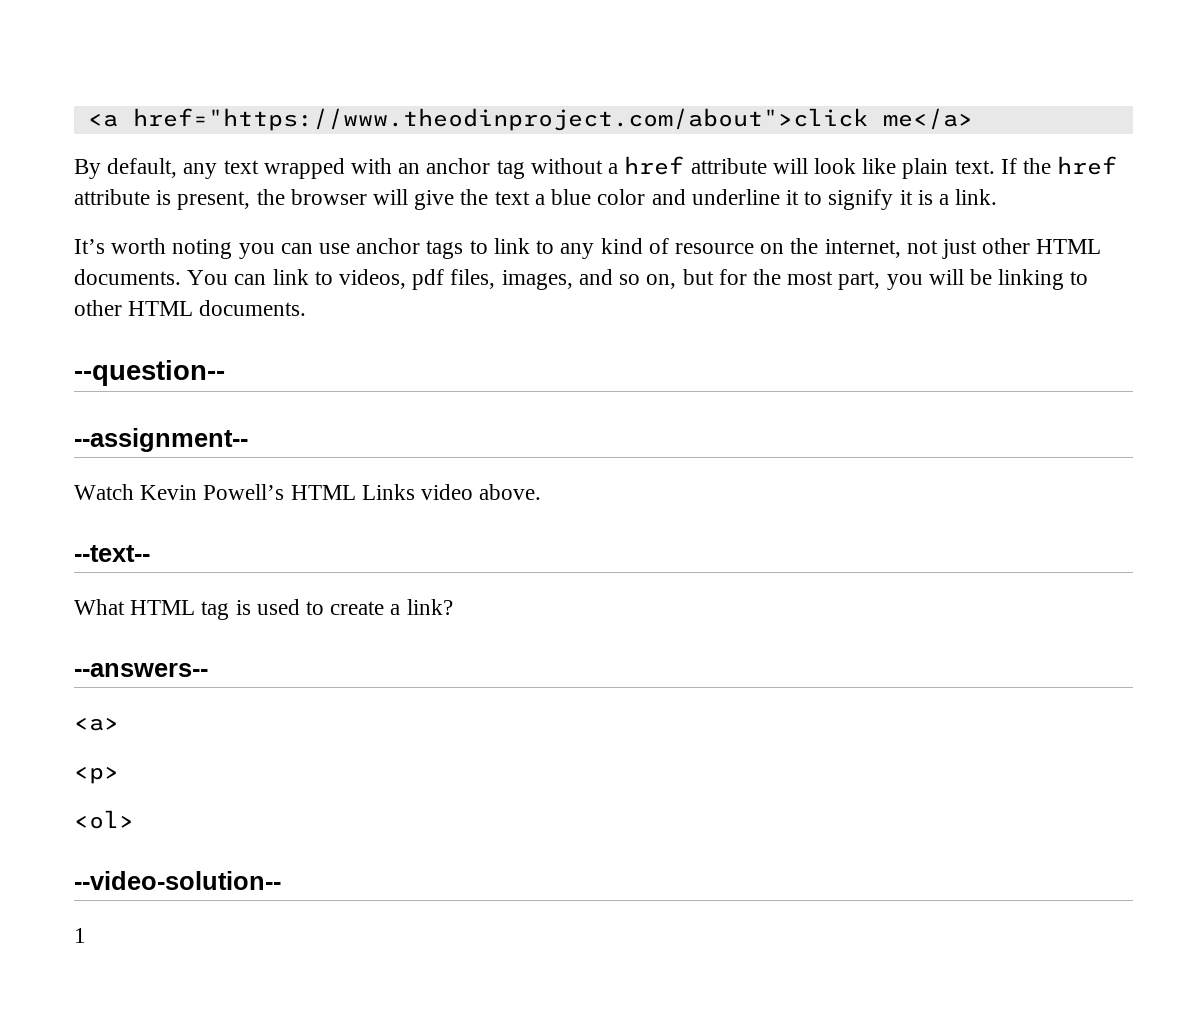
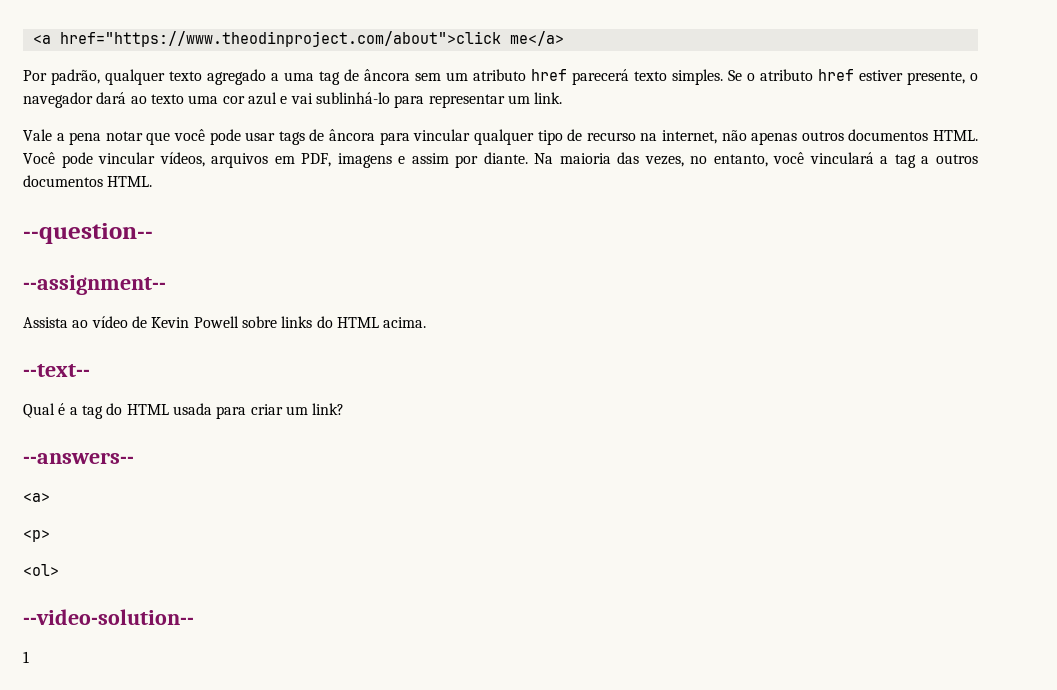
- By default, any text wrapped with an anchor tag without a href attribute will look like plain text. If the href attribute is present, the browser will give the text a blue color and underline it to signify it is a link.
- It’s worth noting you can use anchor tags to link to any kind of resource on the internet, not just other HTML documents. You can link to videos, pdf files, images, and so on, but for the most part, you will be linking to other HTML documents.
+ Por padrão, qualquer texto agregado a uma tag de âncora sem um atributo href parecerá texto simples. Se o atributo href estiver presente, o navegador dará ao texto uma cor azul e vai sublinhá-lo para representar um link.
+ Vale a pena notar que você pode usar tags de âncora para vincular qualquer tipo de recurso na internet, não apenas outros documentos HTML. Você pode vincular vídeos, arquivos em PDF, imagens e assim por diante. Na maioria das vezes, no entanto, você vinculará a tag a outros documentos HTML.
  --question--
  --assignment--
- Watch Kevin Powell’s HTML Links video above.
+ Assista ao vídeo de Kevin Powell sobre links do HTML acima.
  --text--
- What HTML tag is used to create a link?
+ Qual é a tag do HTML usada para criar um link?

